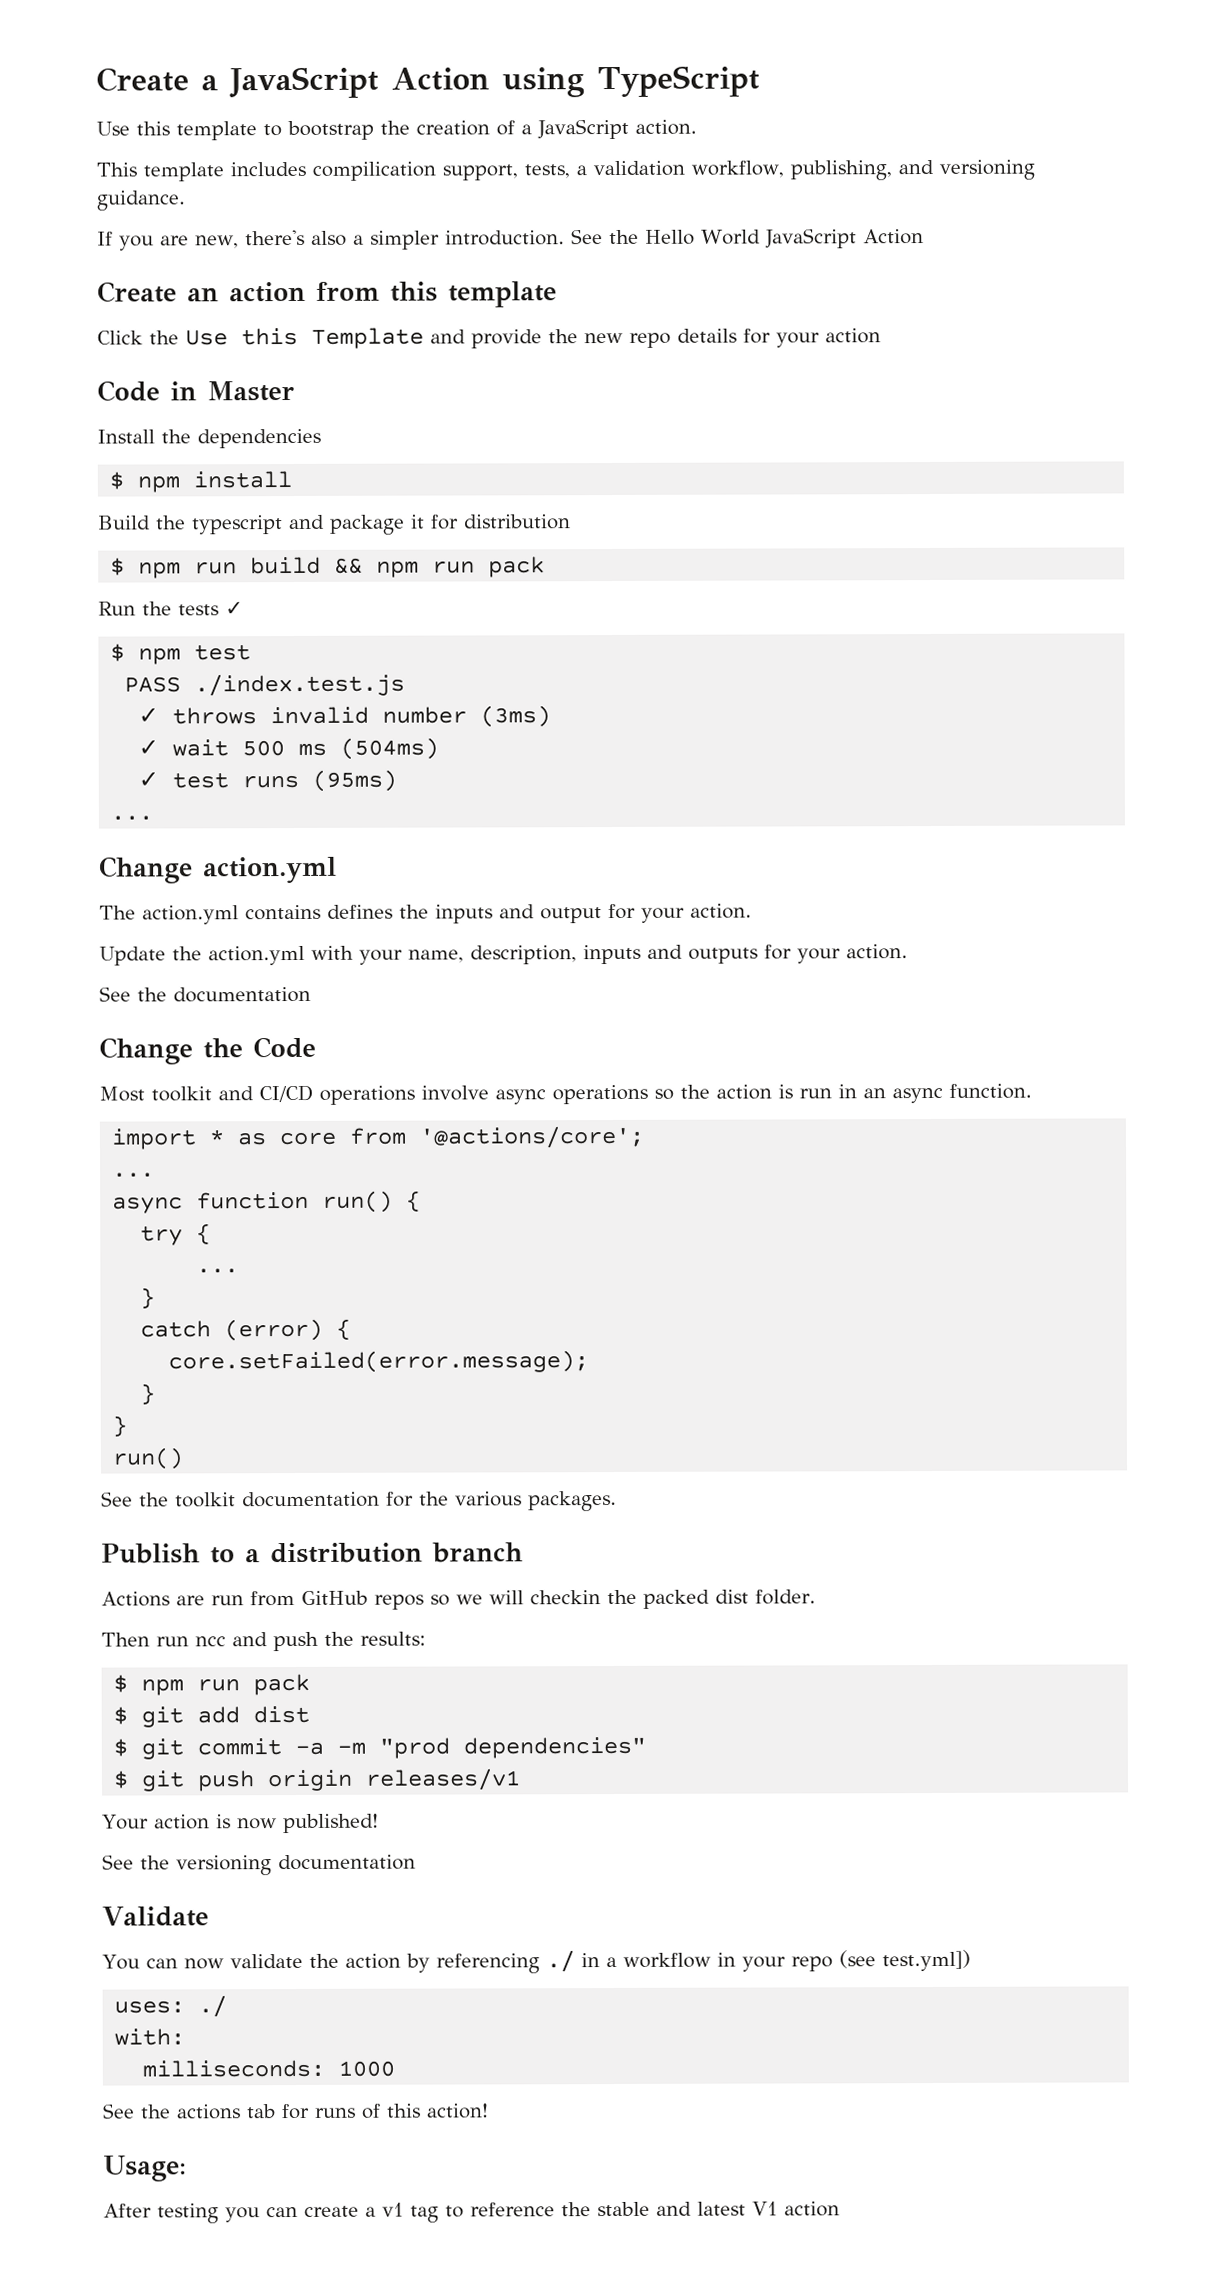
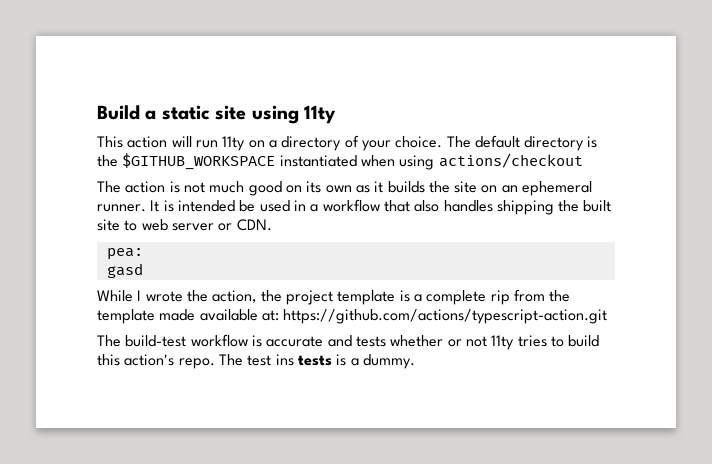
- Create a JavaScript Action using TypeScript
- Use this template to bootstrap the creation of a JavaScript action.
- This template includes compilication support, tests, a validation workflow, publishing, and versioning guidance.
- If you are new, there's also a simpler introduction. See the Hello World JavaScript Action
- Create an action from this template
- Click the Use this Template and provide the new repo details for your action
- Code in Master
- Install the dependencies
- $ npm install
- Build the typescript and package it for distribution
- $ npm run build && npm run pack
- Run the tests ✓
- $ npm test
- PASS ./index.test.js
- ✓ throws invalid number (3ms)
- ✓ wait 500 ms (504ms)
- ✓ test runs (95ms)
- ...
- Change action.yml
- The action.yml contains defines the inputs and output for your action.
- Update the action.yml with your name, description, inputs and outputs for your action.
- See the documentation
- Change the Code
- Most toolkit and CI/CD operations involve async operations so the action is run in an async function.
- import * as core from '@actions/core';
- ...
- async function run() {
- try {
- ...
- }
- catch (error) {
- core.setFailed(error.message);
- }
- }
- run()
- See the toolkit documentation for the various packages.
- Publish to a distribution branch
- Actions are run from GitHub repos so we will checkin the packed dist folder.
- Then run ncc and push the results:
- $ npm run pack
- $ git add dist
- $ git commit -a -m "prod dependencies"
- $ git push origin releases/v1
- Your action is now published!
- See the versioning documentation
- Validate
- You can now validate the action by referencing ./ in a workflow in your repo (see test.yml])
- uses: ./
- with:
- milliseconds: 1000
- See the actions tab for runs of this action!
- Usage:
- After testing you can create a v1 tag to reference the stable and latest V1 action
+ Build a static site using 11ty
+ This action will run 11ty on a directory of your choice. The default directory is the $GITHUB_WORKSPACE instantiated when using actions/checkout
+ The action is not much good on its own as it builds the site on an ephemeral runner. It is intended be used in a workflow that also handles shipping the built site to web server or CDN.
+ pea:
+ gasd
+ While I wrote the action, the project template is a complete rip from the template made available at: https://github.com/actions/typescript-action.git
+ The build-test workflow is accurate and tests whether or not 11ty tries to build this action's repo. The test ins tests is a dummy.

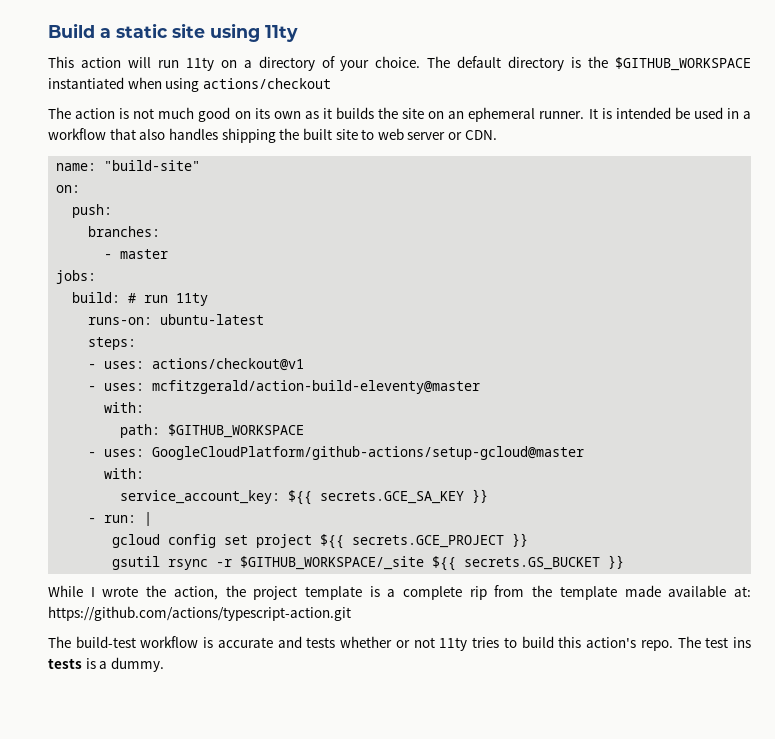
- pea:
- gasd
+ name: "build-site"
+ on:
+ push:
+ branches:
+ - master
+ jobs:
+ build: # run 11ty
+ runs-on: ubuntu-latest
+ steps:
+ - uses: actions/checkout@v1
+ - uses: mcfitzgerald/action-build-eleventy@master
+ with:
+ path: $GITHUB_WORKSPACE
+ - uses: GoogleCloudPlatform/github-actions/setup-gcloud@master
+ with:
+ service_account_key: ${{ secrets.GCE_SA_KEY }}
+ - run: |
+ gcloud config set project ${{ secrets.GCE_PROJECT }}
+ gsutil rsync -r $GITHUB_WORKSPACE/_site ${{ secrets.GS_BUCKET }}

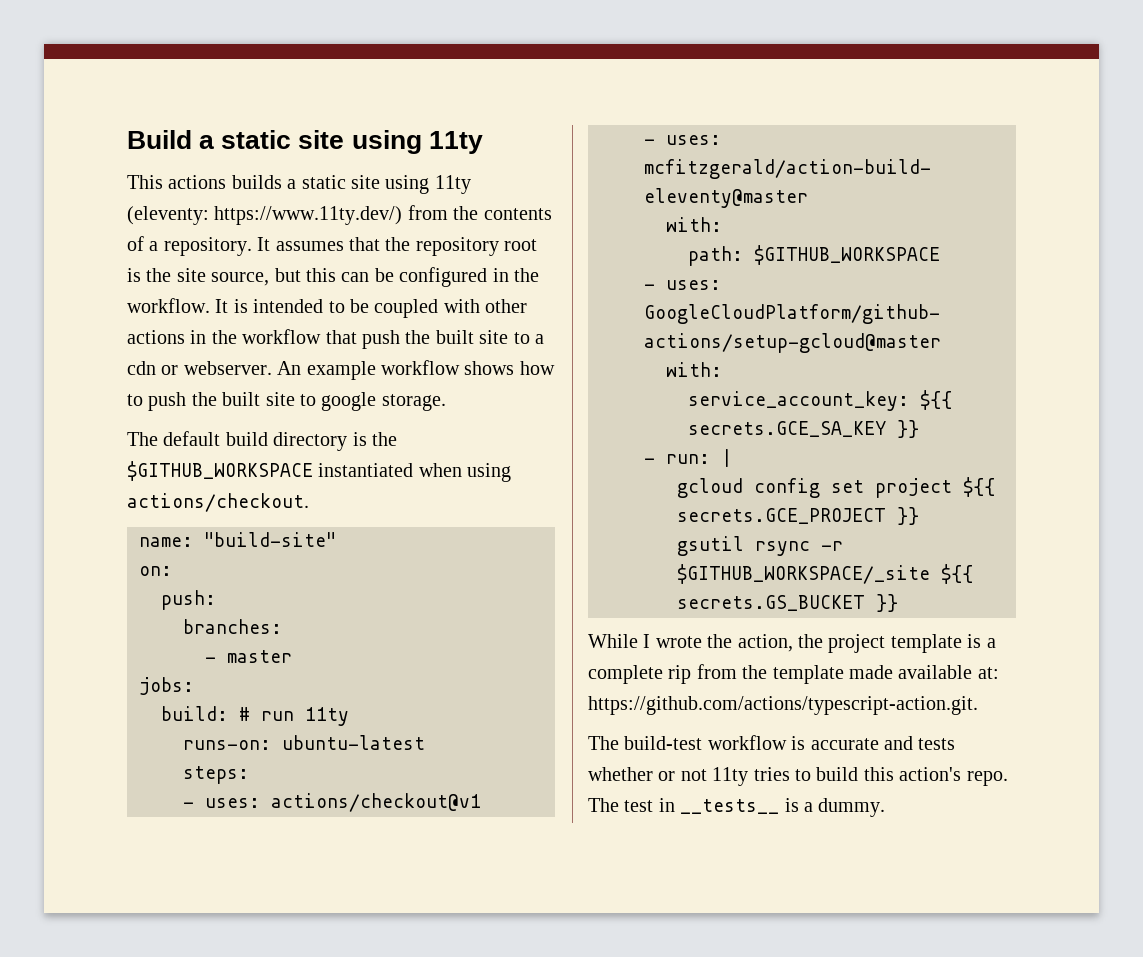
- This action will run 11ty on a directory of your choice. The default directory is the $GITHUB_WORKSPACE instantiated when using actions/checkout
- The action is not much good on its own as it builds the site on an ephemeral runner. It is intended be used in a workflow that also handles shipping the built site to web server or CDN.
+ This actions builds a static site using 11ty (eleventy: https://www.11ty.dev/) from the contents of a repository. It assumes that the repository root is the site source, but this can be configured in the workflow. It is intended to be coupled with other actions in the workflow that push the built site to a cdn or webserver. An example workflow shows how to push the built site to google storage.
+ The default build directory is the $GITHUB_WORKSPACE instantiated when using actions/checkout.
- While I wrote the action, the project template is a complete rip from the template made available at: https://github.com/actions/typescript-action.git
+ While I wrote the action, the project template is a complete rip from the template made available at: https://github.com/actions/typescript-action.git.
- The test ins tests is a dummy.
+ The test in __tests__ is a dummy.

